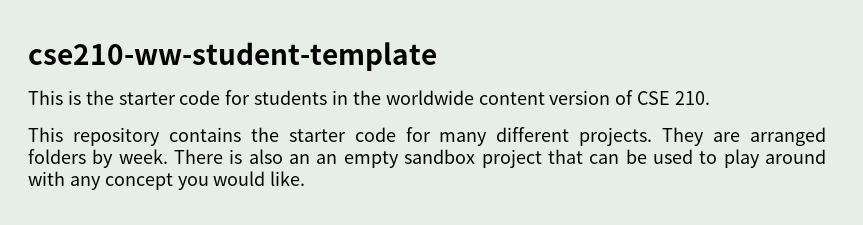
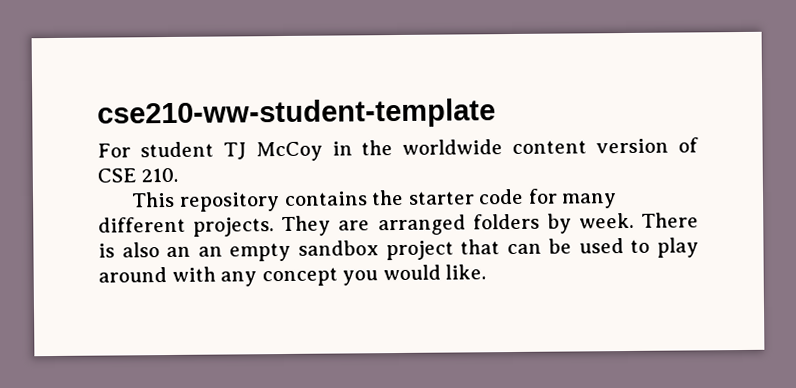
- This is the starter code for students in the worldwide content version of CSE 210.
+ For student TJ McCoy in the worldwide content version of CSE 210.

